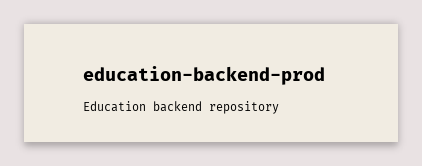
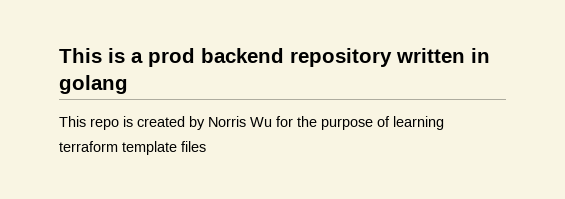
- education-backend-prod
- Education backend repository
+ This is a prod backend repository written in golang
+ This repo is created by Norris Wu for the purpose of learning terraform template files

